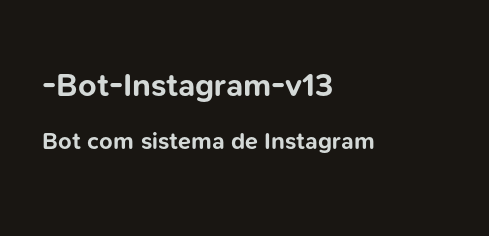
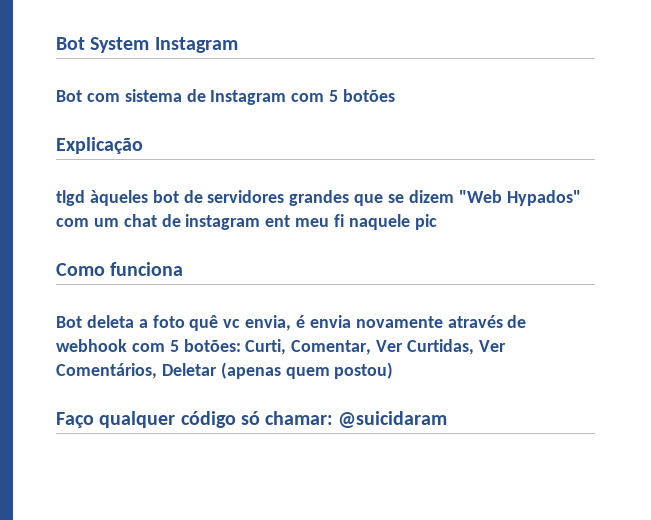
- -Bot-Instagram-v13
+ Bot System Instagram
- Bot com sistema de Instagram
+ Bot com sistema de Instagram com 5 botões
+ Explicação
+ tlgd àqueles bot de servidores grandes que se dizem "Web Hypados" com um chat de instagram ent meu fi naquele pic
+ Como funciona
+ Bot deleta a foto quê vc envia, é envia novamente através de webhook com 5 botões: Curti, Comentar, Ver Curtidas, Ver Comentários, Deletar (apenas quem postou)
+ Faço qualquer código só chamar: @suicidaram

